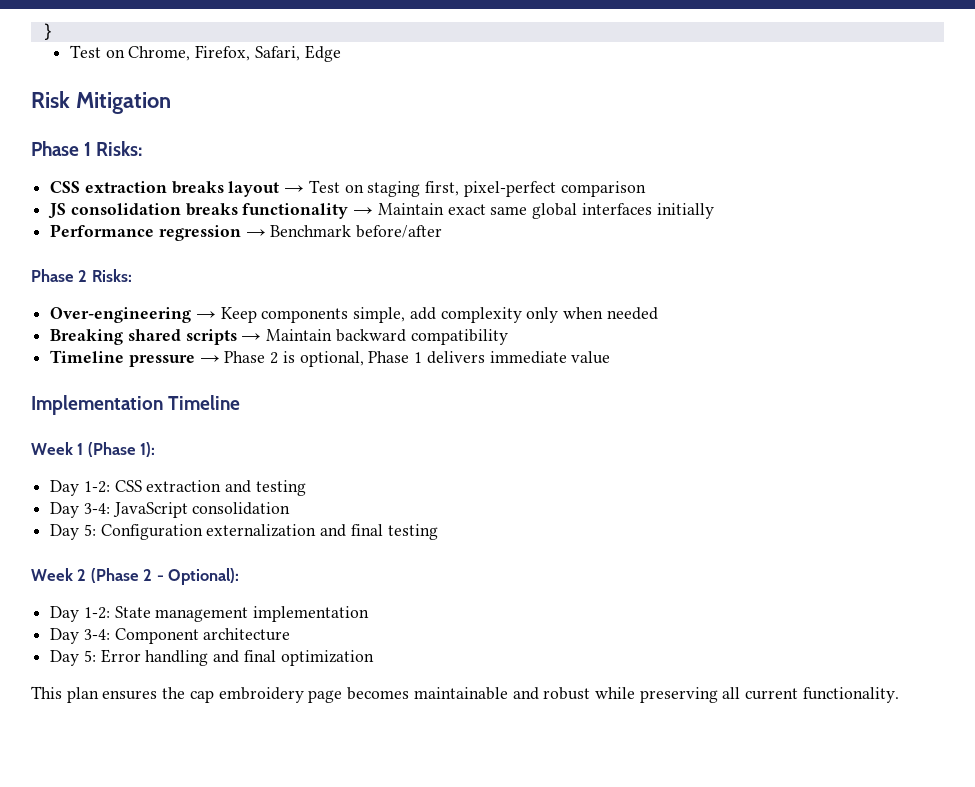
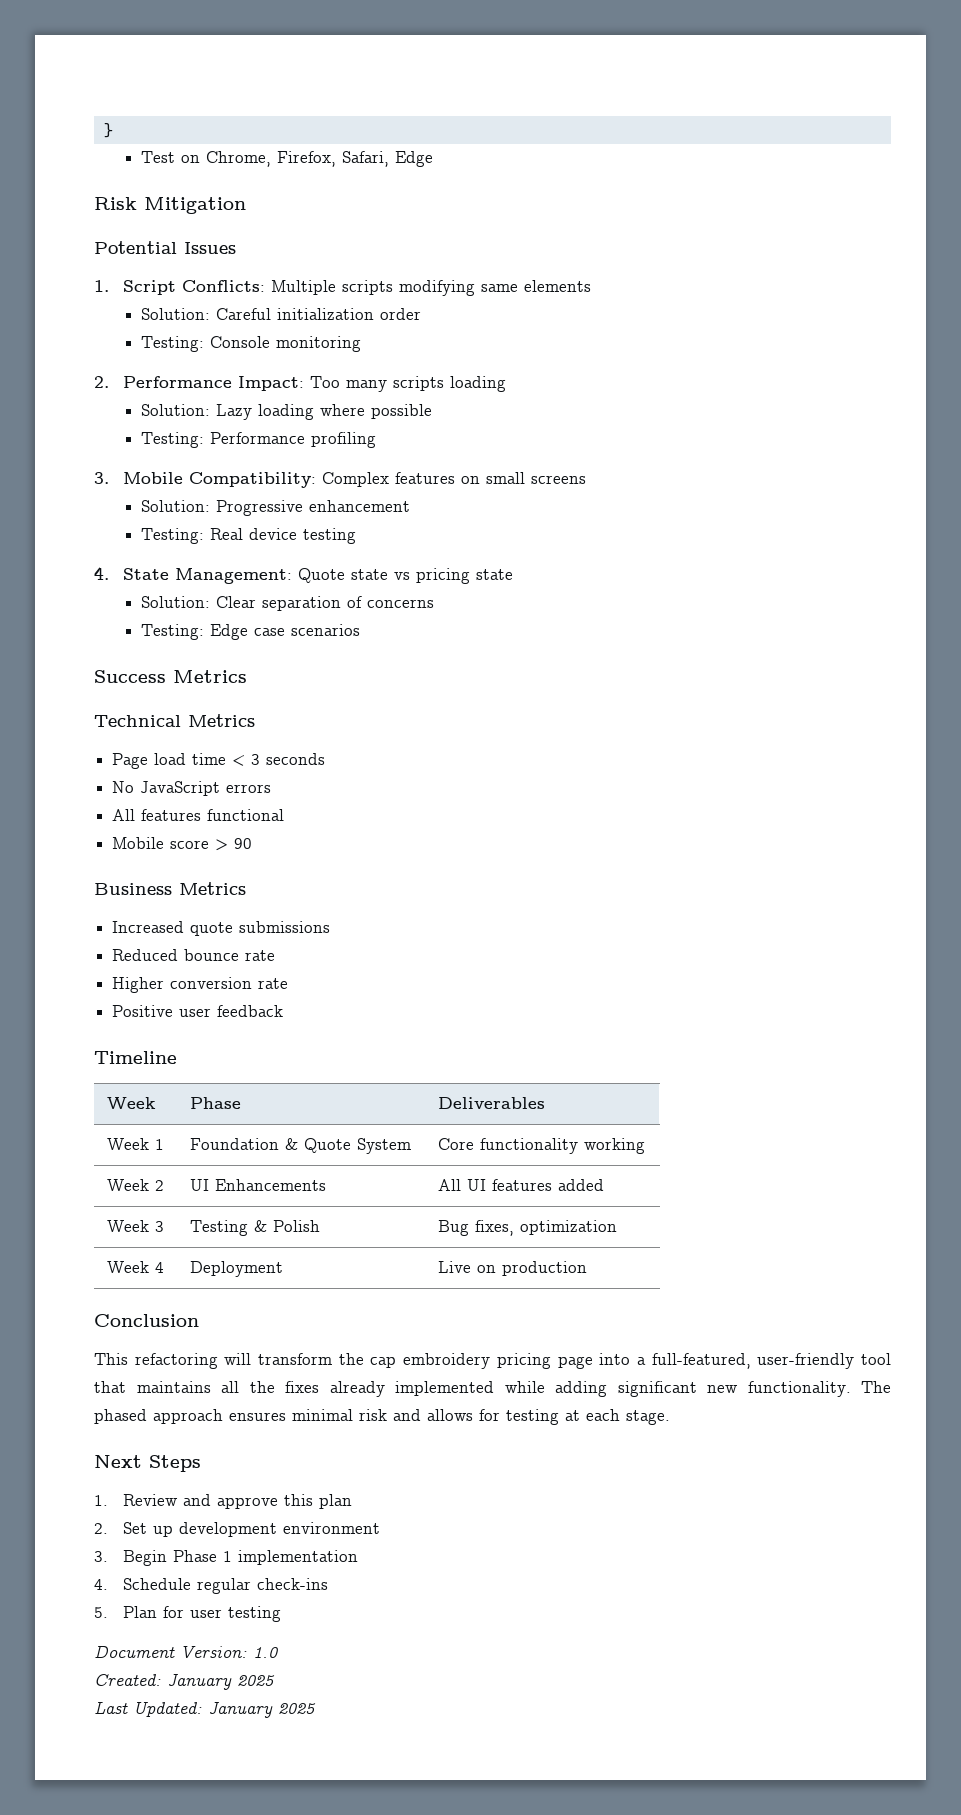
- Phase 1 Risks:
- CSS extraction breaks layout → Test on staging first, pixel-perfect comparison
- JS consolidation breaks functionality → Maintain exact same global interfaces initially
- Performance regression → Benchmark before/after
- Phase 2 Risks:
- Over-engineering → Keep components simple, add complexity only when needed
- Breaking shared scripts → Maintain backward compatibility
- Timeline pressure → Phase 2 is optional, Phase 1 delivers immediate value
- Implementation Timeline
- Week 1 (Phase 1):
- Day 1-2: CSS extraction and testing
- Day 3-4: JavaScript consolidation
- Day 5: Configuration externalization and final testing
- Week 2 (Phase 2 - Optional):
- Day 1-2: State management implementation
- Day 3-4: Component architecture
- Day 5: Error handling and final optimization
- This plan ensures the cap embroidery page becomes maintainable and robust while preserving all current functionality.
+ Potential Issues
+ 1. Script Conflicts: Multiple scripts modifying same elements
+ Solution: Careful initialization order
+ Testing: Console monitoring
+ 2. Performance Impact: Too many scripts loading
+ Solution: Lazy loading where possible
+ Testing: Performance profiling
+ 3. Mobile Compatibility: Complex features on small screens
+ Solution: Progressive enhancement
+ Testing: Real device testing
+ 4. State Management: Quote state vs pricing state
+ Solution: Clear separation of concerns
+ Testing: Edge case scenarios
+ Success Metrics
+ Technical Metrics
+ Page load time < 3 seconds
+ No JavaScript errors
+ All features functional
+ Mobile score > 90
+ Business Metrics
+ Increased quote submissions
+ Reduced bounce rate
+ Higher conversion rate
+ Positive user feedback
+ Timeline
+ Week | Phase | Deliverables
+ Week 1 | Foundation & Quote System | Core functionality working
+ Week 2 | UI Enhancements | All UI features added
+ Week 3 | Testing & Polish | Bug fixes, optimization
+ Week 4 | Deployment | Live on production
+ Conclusion
+ This refactoring will transform the cap embroidery pricing page into a full-featured, user-friendly tool that maintains all the fixes already implemented while adding significant new functionality. The phased approach ensures minimal risk and allows for testing at each stage.
+ Next Steps
+ 1. Review and approve this plan
+ 2. Set up development environment
+ 3. Begin Phase 1 implementation
+ 4. Schedule regular check-ins
+ 5. Plan for user testing
+ Document Version: 1.0
+ Created: January 2025
+ Last Updated: January 2025

